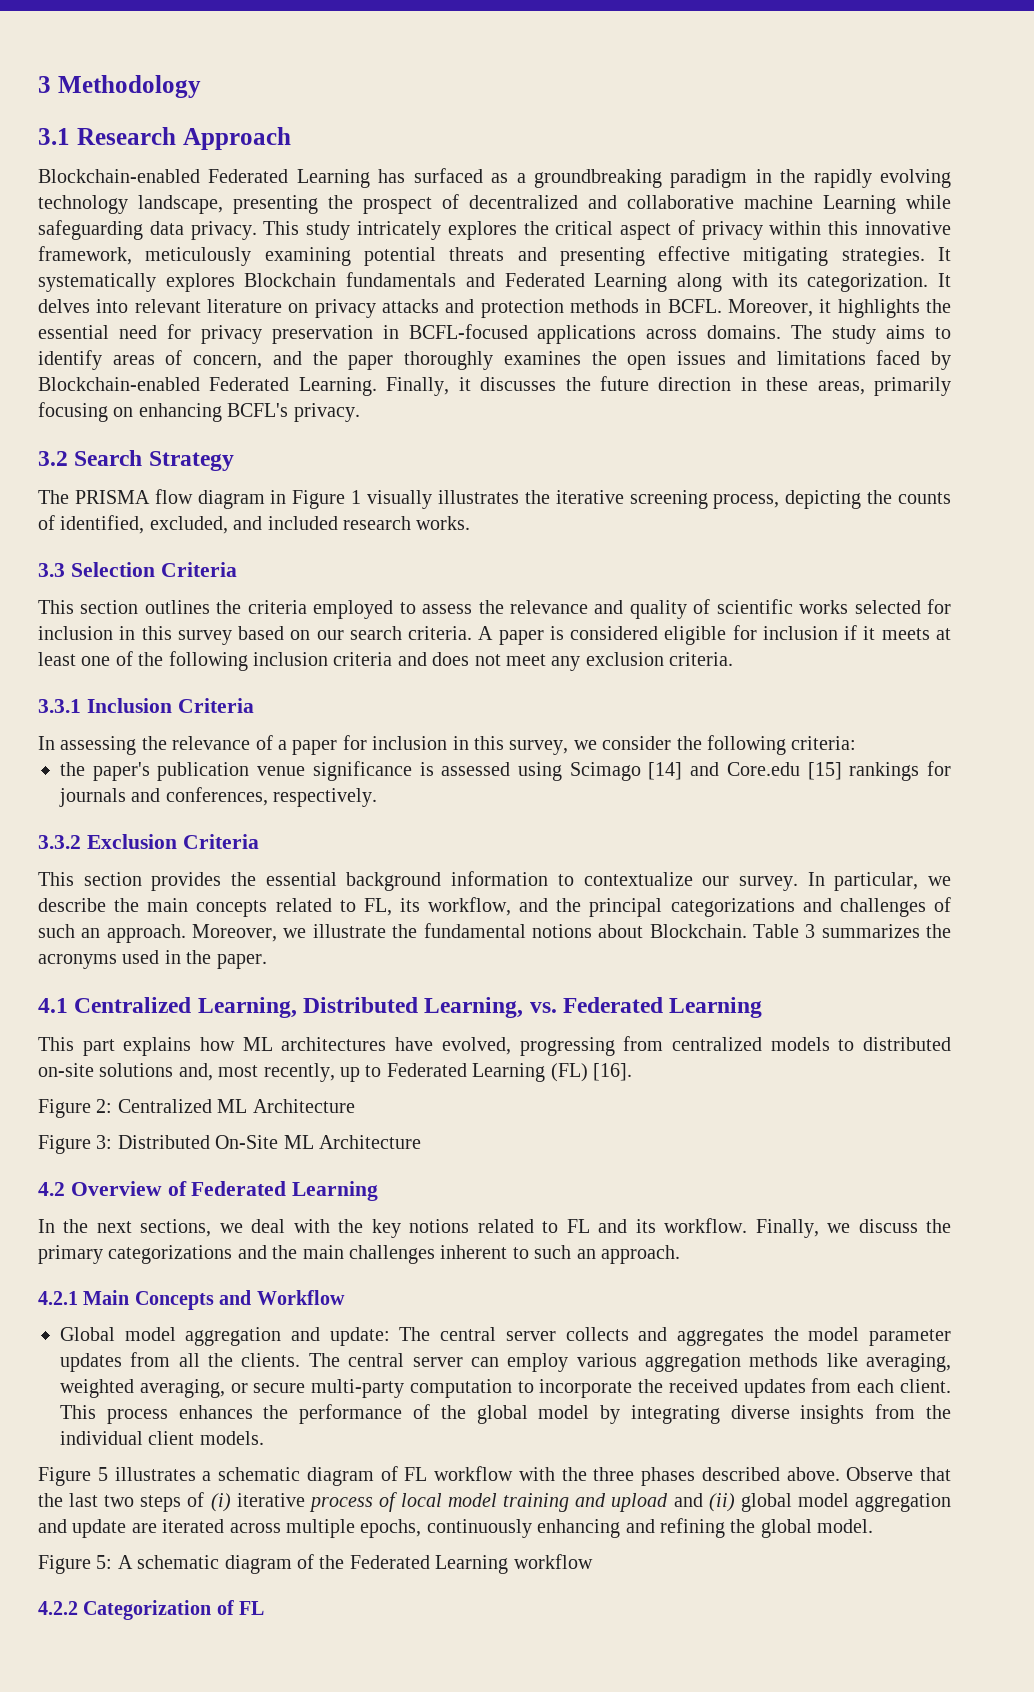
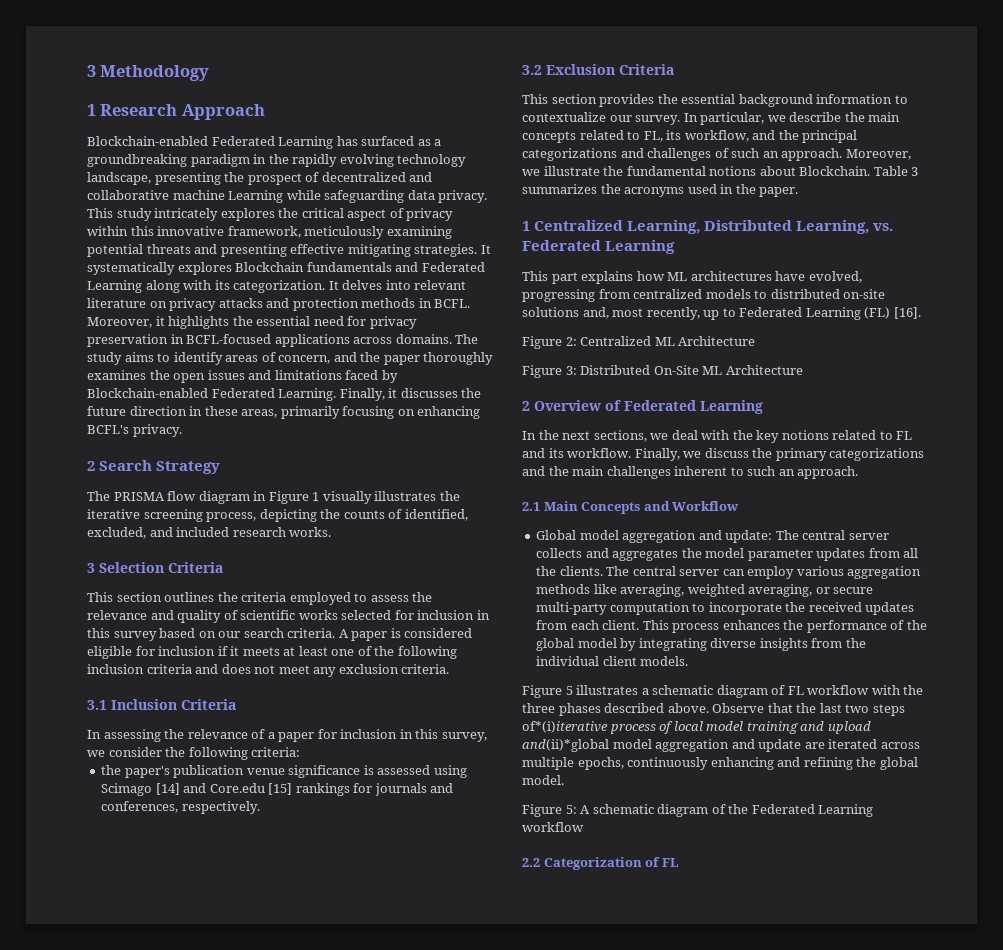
- 3.1 Research Approach
+ 1 Research Approach
- 3.2 Search Strategy
+ 2 Search Strategy
- 3.3 Selection Criteria
+ 3 Selection Criteria
- 3.3.1 Inclusion Criteria
+ 3.1 Inclusion Criteria
- 3.3.2 Exclusion Criteria
+ 3.2 Exclusion Criteria
- 4.1 Centralized Learning, Distributed Learning, vs. Federated Learning
+ 1 Centralized Learning, Distributed Learning, vs. Federated Learning
- 4.2 Overview of Federated Learning
+ 2 Overview of Federated Learning
- 4.2.1 Main Concepts and Workflow
+ 2.1 Main Concepts and Workflow
- Observe that the last two steps of (i) iterative process of local model training and upload and (ii) global model aggregation and update are iterated across multiple epochs, continuously enhancing and refining the global model.
+ Observe that the last two steps of*(i)iterative process of local model training and upload and(ii)*global model aggregation and update are iterated across multiple epochs, continuously enhancing and refining the global model.
- 4.2.2 Categorization of FL
+ 2.2 Categorization of FL

